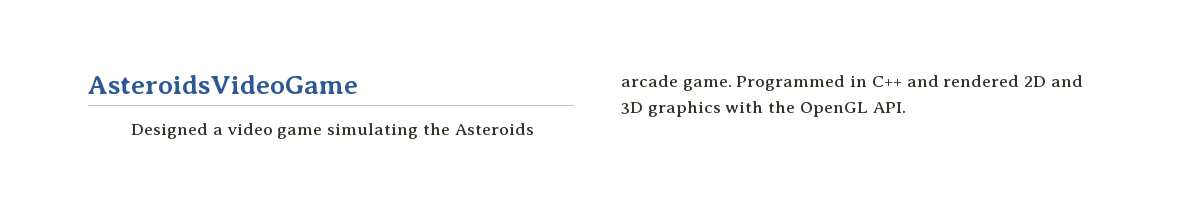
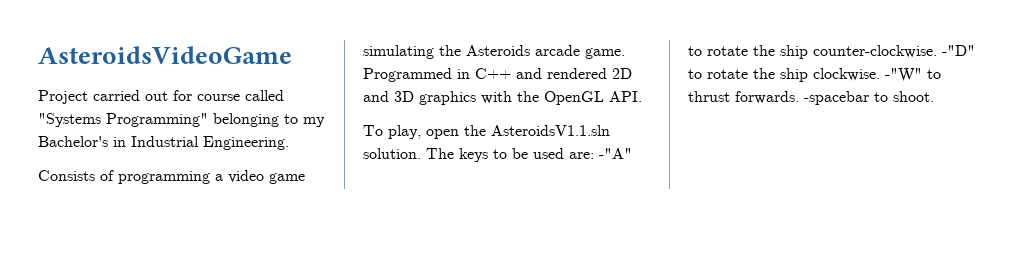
- Designed a video game simulating the Asteroids arcade game.
+ Project carried out for course called "Systems Programming" belonging to my Bachelor's in Industrial Engineering.
+ Consists of programming a video game simulating the Asteroids arcade game.
+ To play, open the AsteroidsV1.1.sln solution. The keys to be used are: -"A" to rotate the ship counter-clockwise. -"D" to rotate the ship clockwise. -"W" to thrust forwards. -spacebar to shoot.

